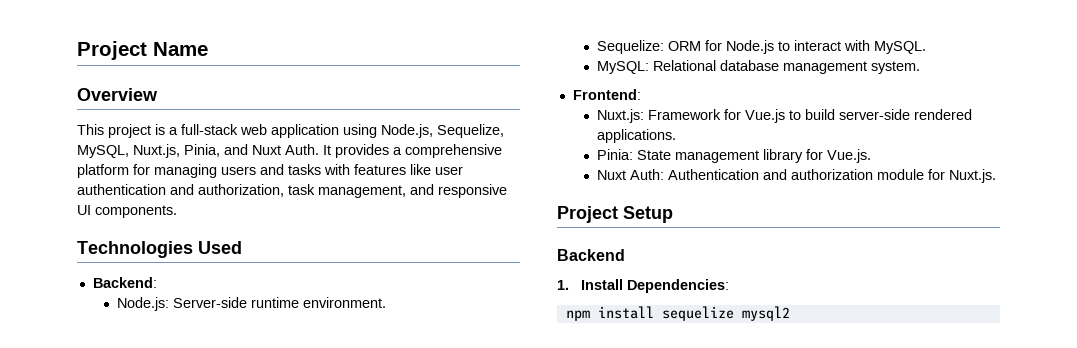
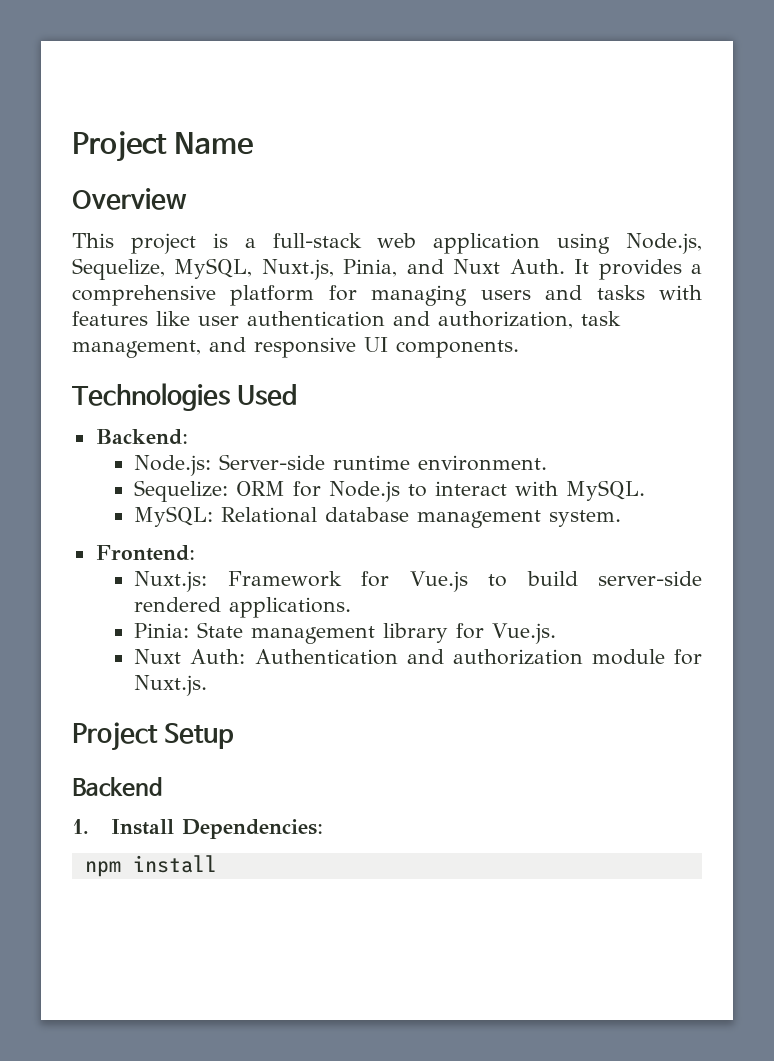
- npm install sequelize mysql2
+ npm install

